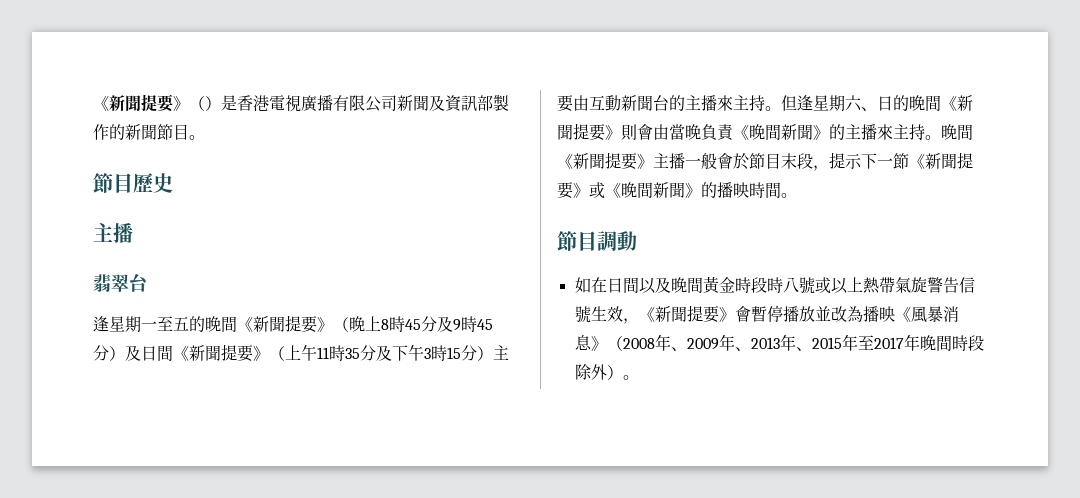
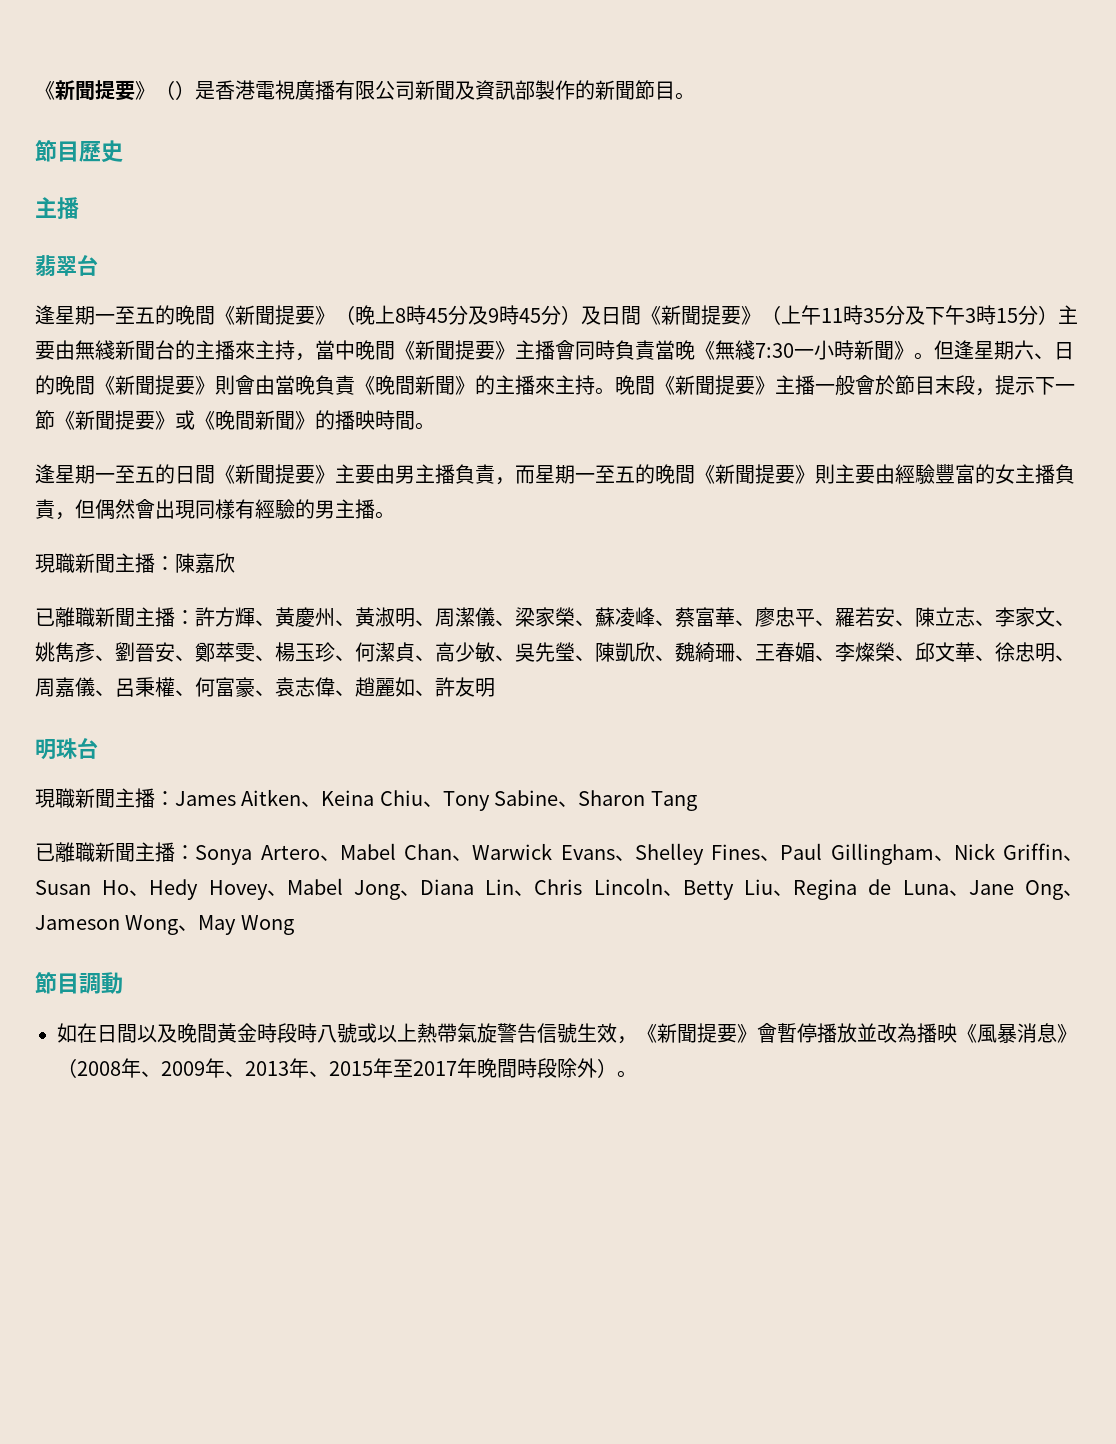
- 逢星期一至五的晚間《新聞提要》（晚上8時45分及9時45分）及日間《新聞提要》（上午11時35分及下午3時15分）主要由互動新聞台的主播來主持。
+ 逢星期一至五的晚間《新聞提要》（晚上8時45分及9時45分）及日間《新聞提要》（上午11時35分及下午3時15分）主要由無綫新聞台的主播來主持，當中晚間《新聞提要》主播會同時負責當晚《無綫7:30一小時新聞》。
+ 逢星期一至五的日間《新聞提要》主要由男主播負責，而星期一至五的晚間《新聞提要》則主要由經驗豐富的女主播負責，但偶然會出現同樣有經驗的男主播。
+ 現職新聞主播：陳嘉欣
+ 已離職新聞主播：許方輝、黃慶州、黃淑明、周潔儀、梁家榮、蘇凌峰、蔡富華、廖忠平、羅若安、陳立志、李家文、姚雋彥、劉晉安、鄭萃雯、楊玉珍、何潔貞、高少敏、吳先瑩、陳凱欣、魏綺珊、王春媚、李燦榮、邱文華、徐忠明、周嘉儀、呂秉權、何富豪、袁志偉、趙麗如、許友明
+ 明珠台
+ 現職新聞主播：James Aitken、Keina Chiu、Tony Sabine、Sharon Tang
+ 已離職新聞主播：Sonya Artero、Mabel Chan、Warwick Evans、Shelley Fines、Paul Gillingham、Nick Griffin、Susan Ho、Hedy Hovey、Mabel Jong、Diana Lin、Chris Lincoln、Betty Liu、Regina de Luna、Jane Ong、Jameson Wong、May Wong

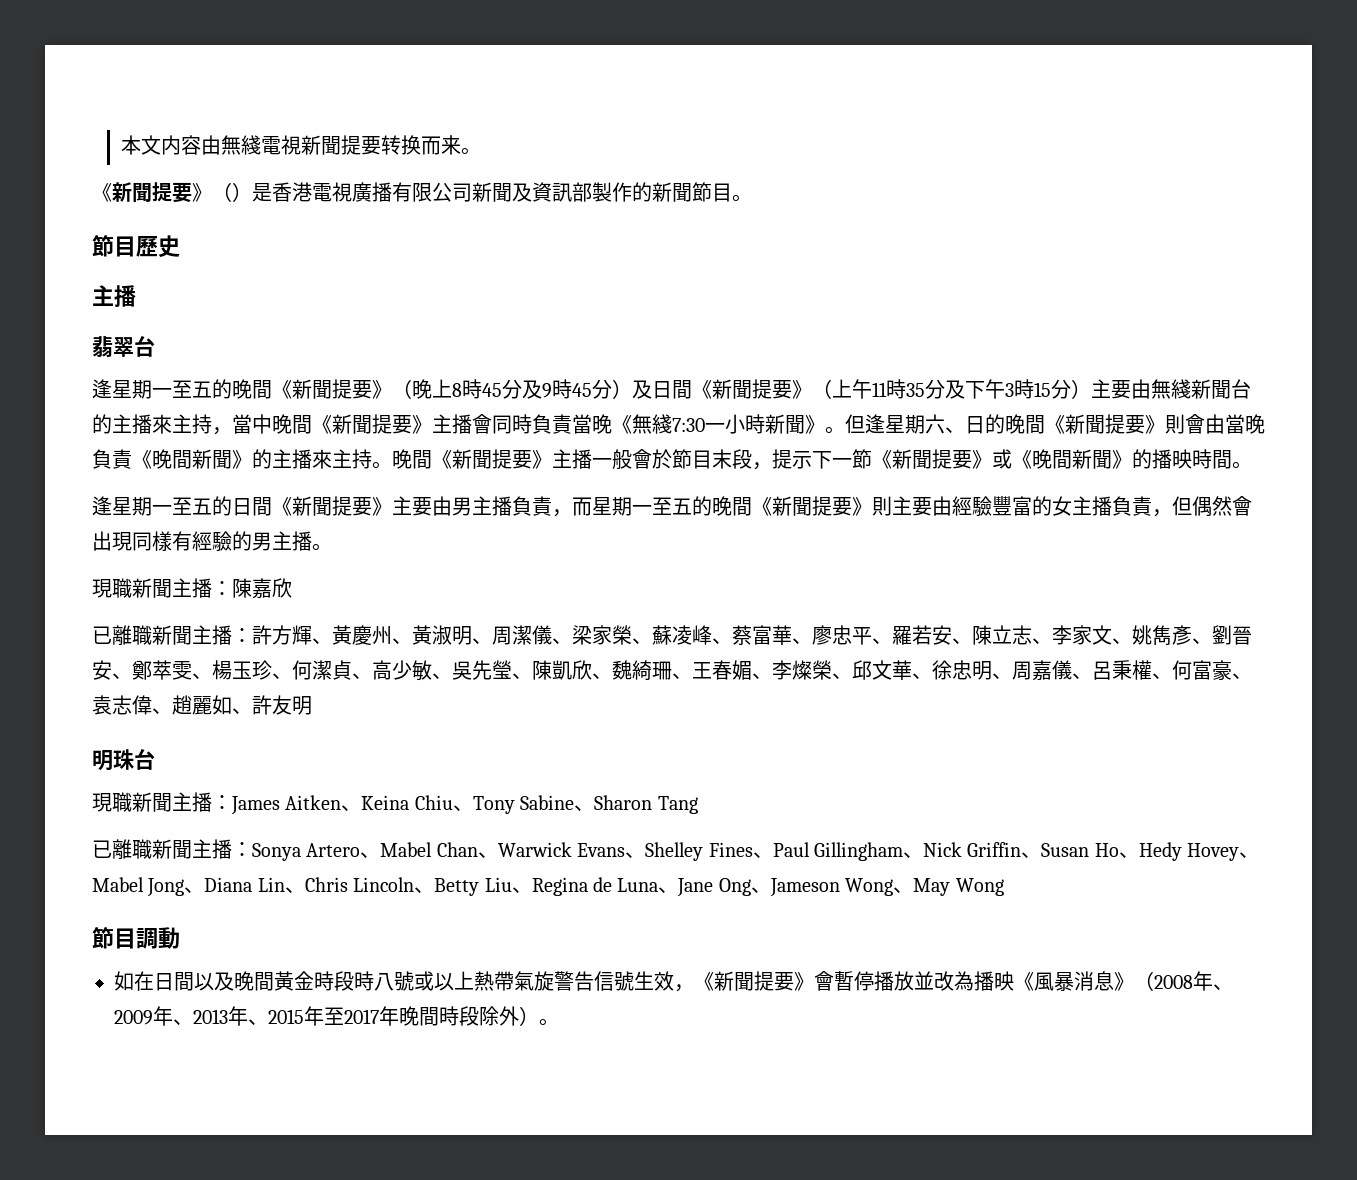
+ 本文内容由無綫電視新聞提要转换而来。

